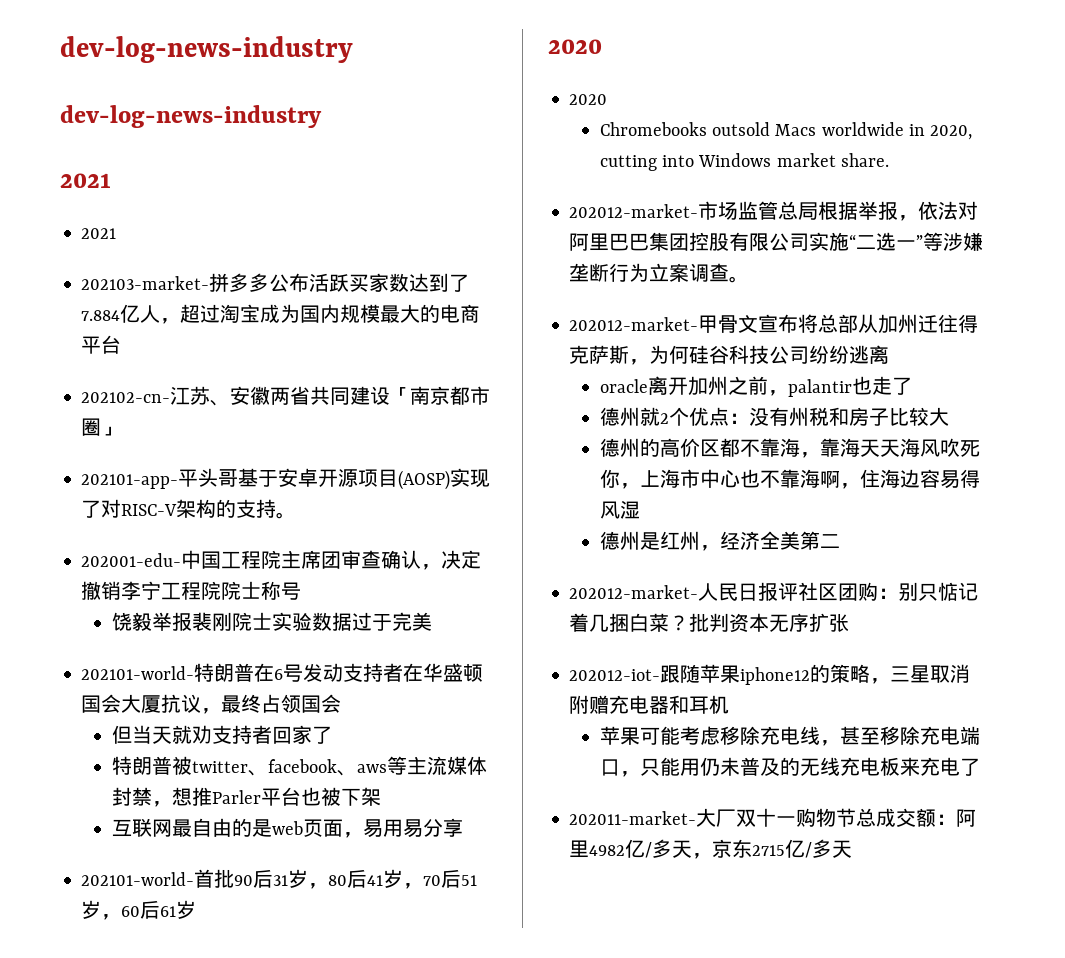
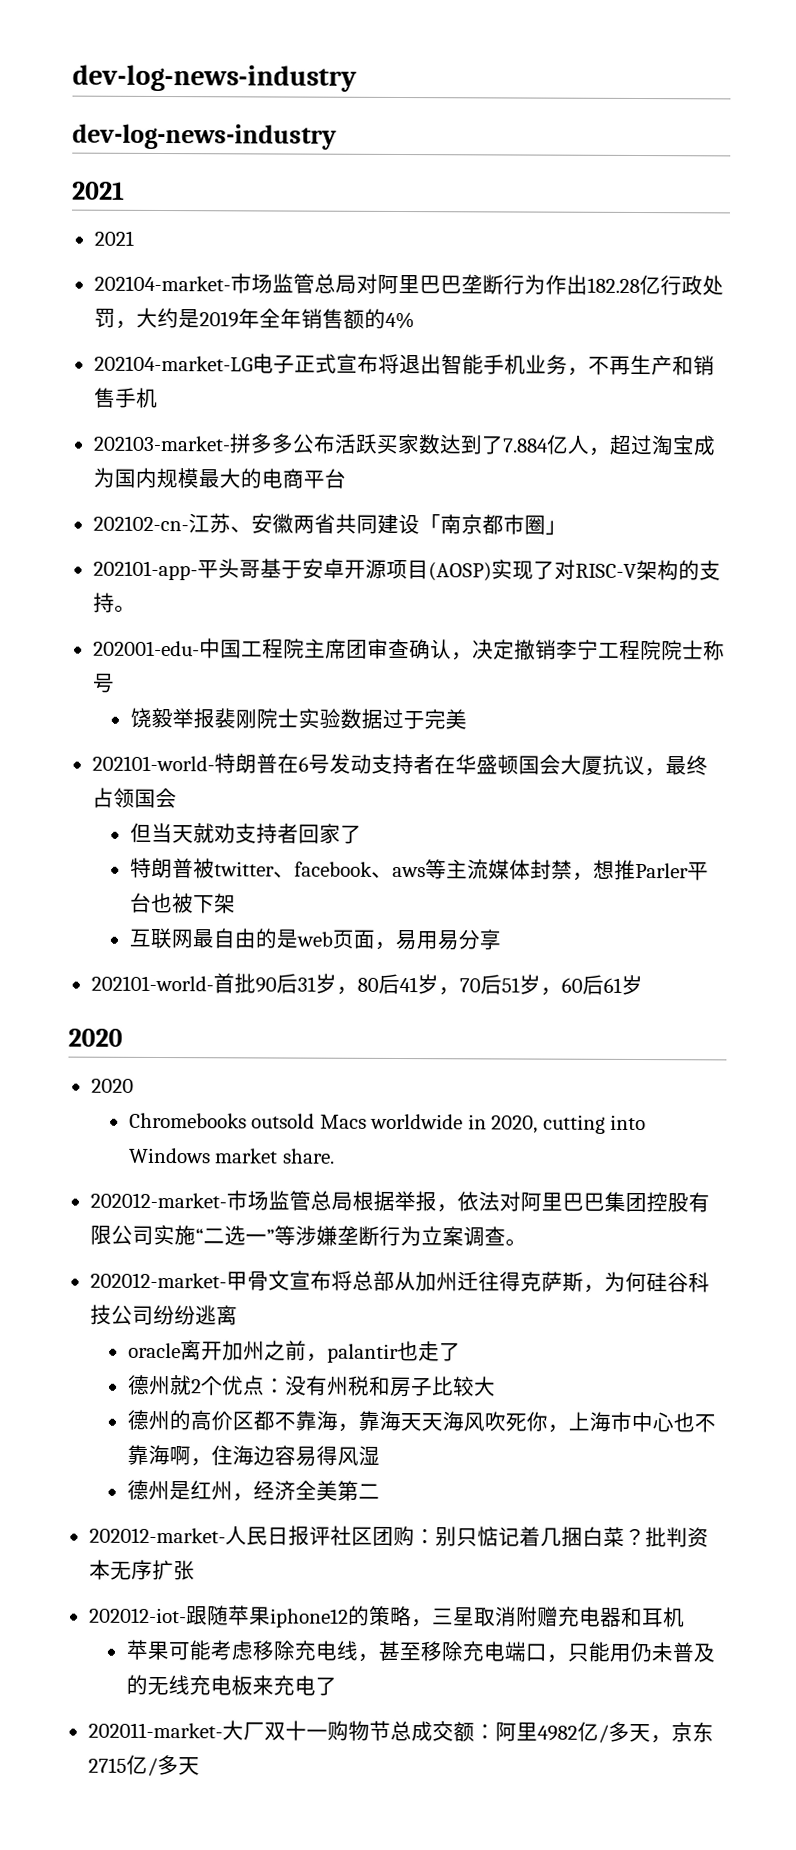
+ 202104-market-市场监管总局对阿里巴巴垄断行为作出182.28亿行政处罚，大约是2019年全年销售额的4%
+ 202104-market-LG电子正式宣布将退出智能手机业务，不再生产和销售手机

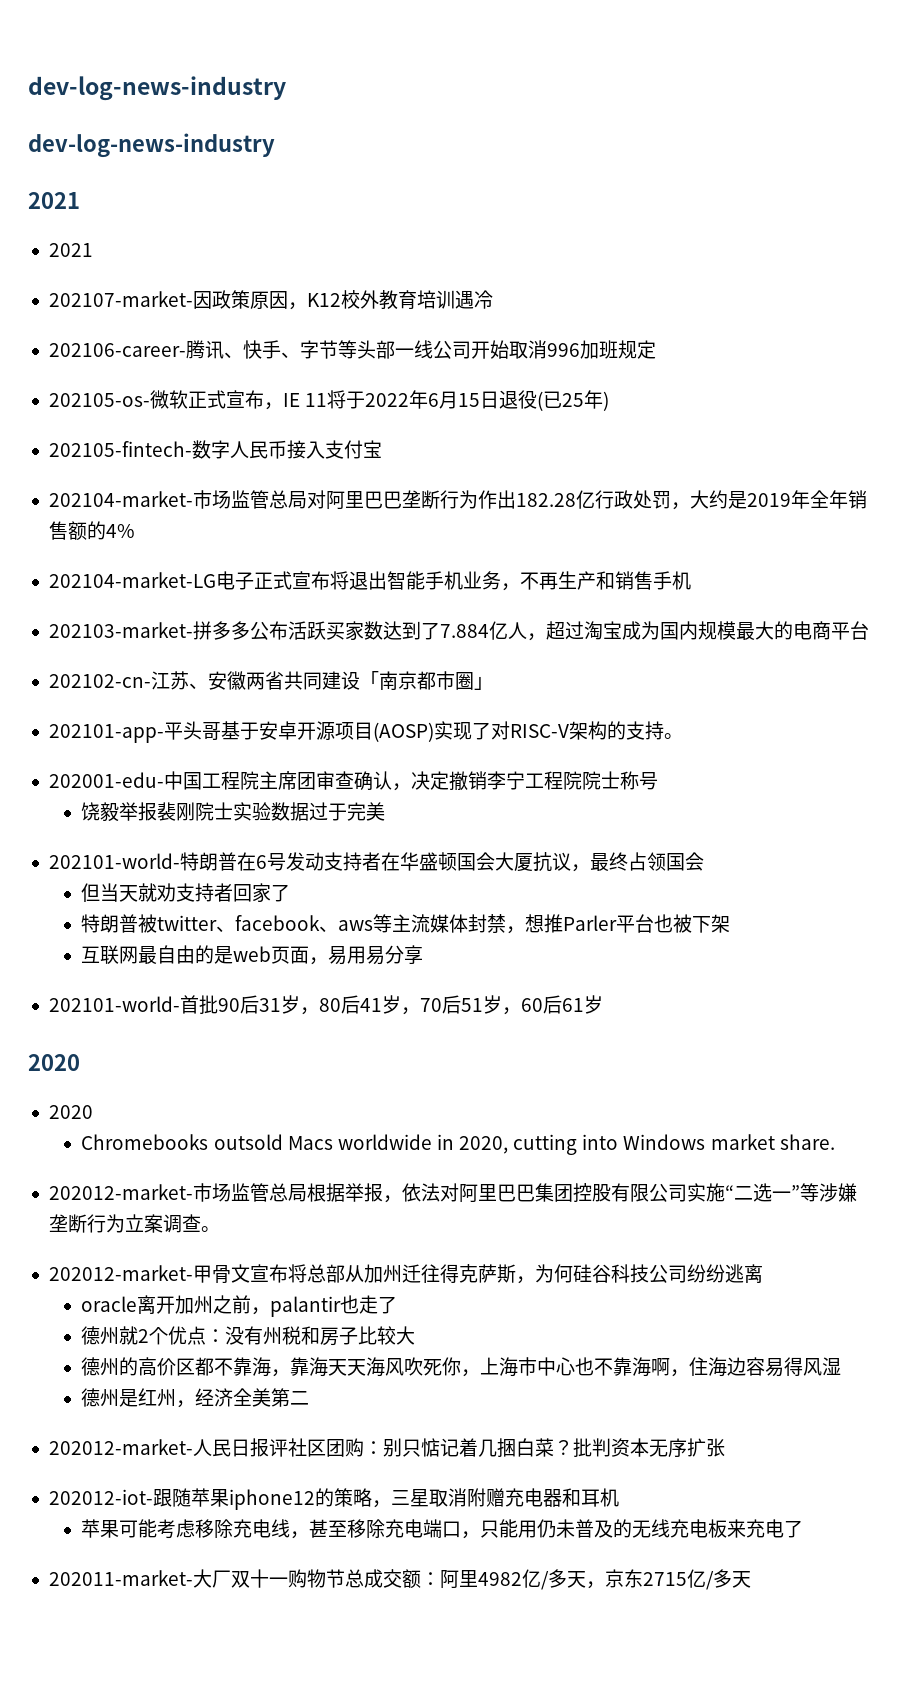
+ 202107-market-因政策原因，K12校外教育培训遇冷
+ 202106-career-腾讯、快手、字节等头部一线公司开始取消996加班规定
+ 202105-os-微软正式宣布，IE 11将于2022年6月15日退役(已25年)
+ 202105-fintech-数字人民币接入支付宝

